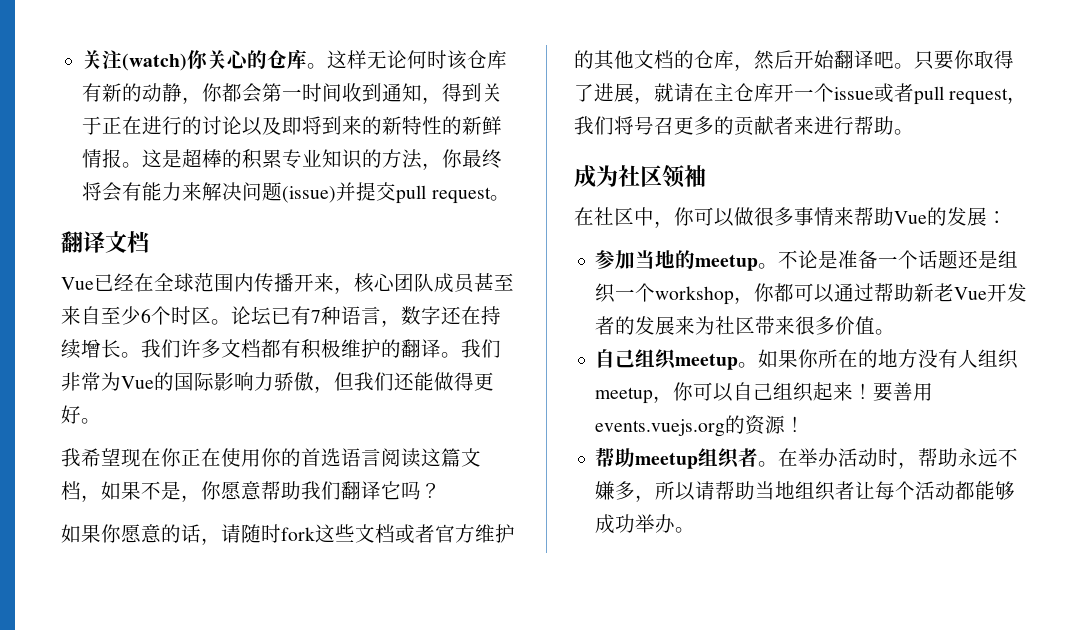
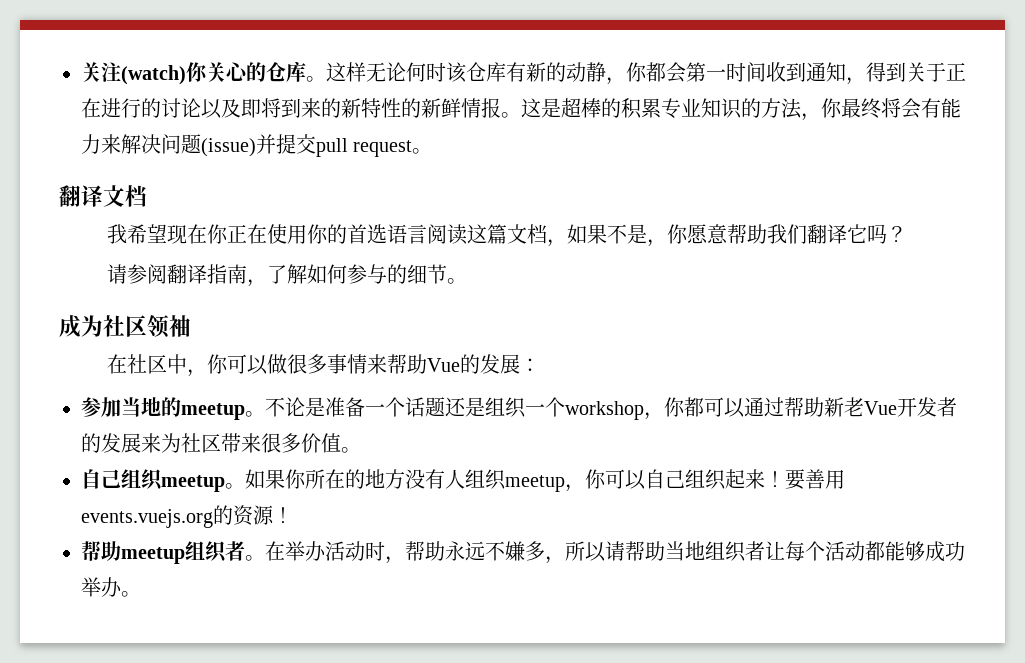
- Vue已经在全球范围内传播开来，核心团队成员甚至来自至少6个时区。论坛已有7种语言，数字还在持续增长。我们许多文档都有积极维护的翻译。我们非常为Vue的国际影响力骄傲，但我们还能做得更好。
- 如果你愿意的话，请随时fork这些文档或者官方维护的其他文档的仓库，然后开始翻译吧。只要你取得了进展，就请在主仓库开一个issue或者pull request，我们将号召更多的贡献者来进行帮助。
+ 请参阅翻译指南，了解如何参与的细节。

